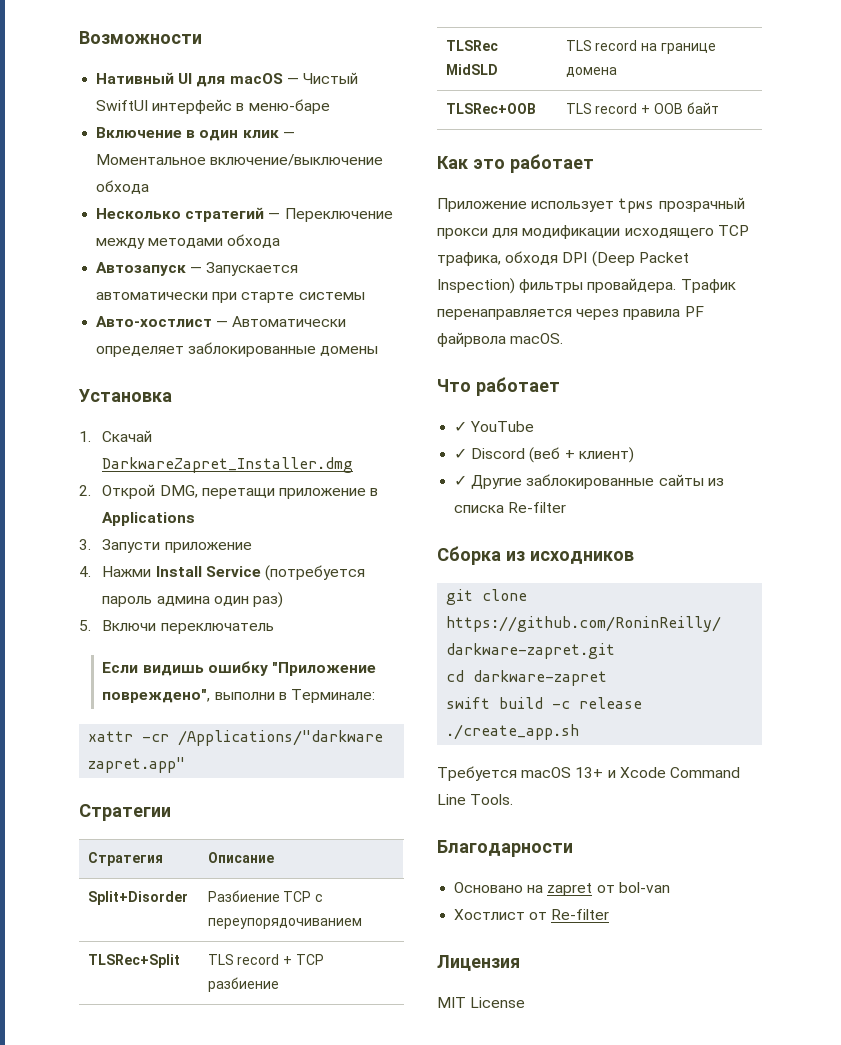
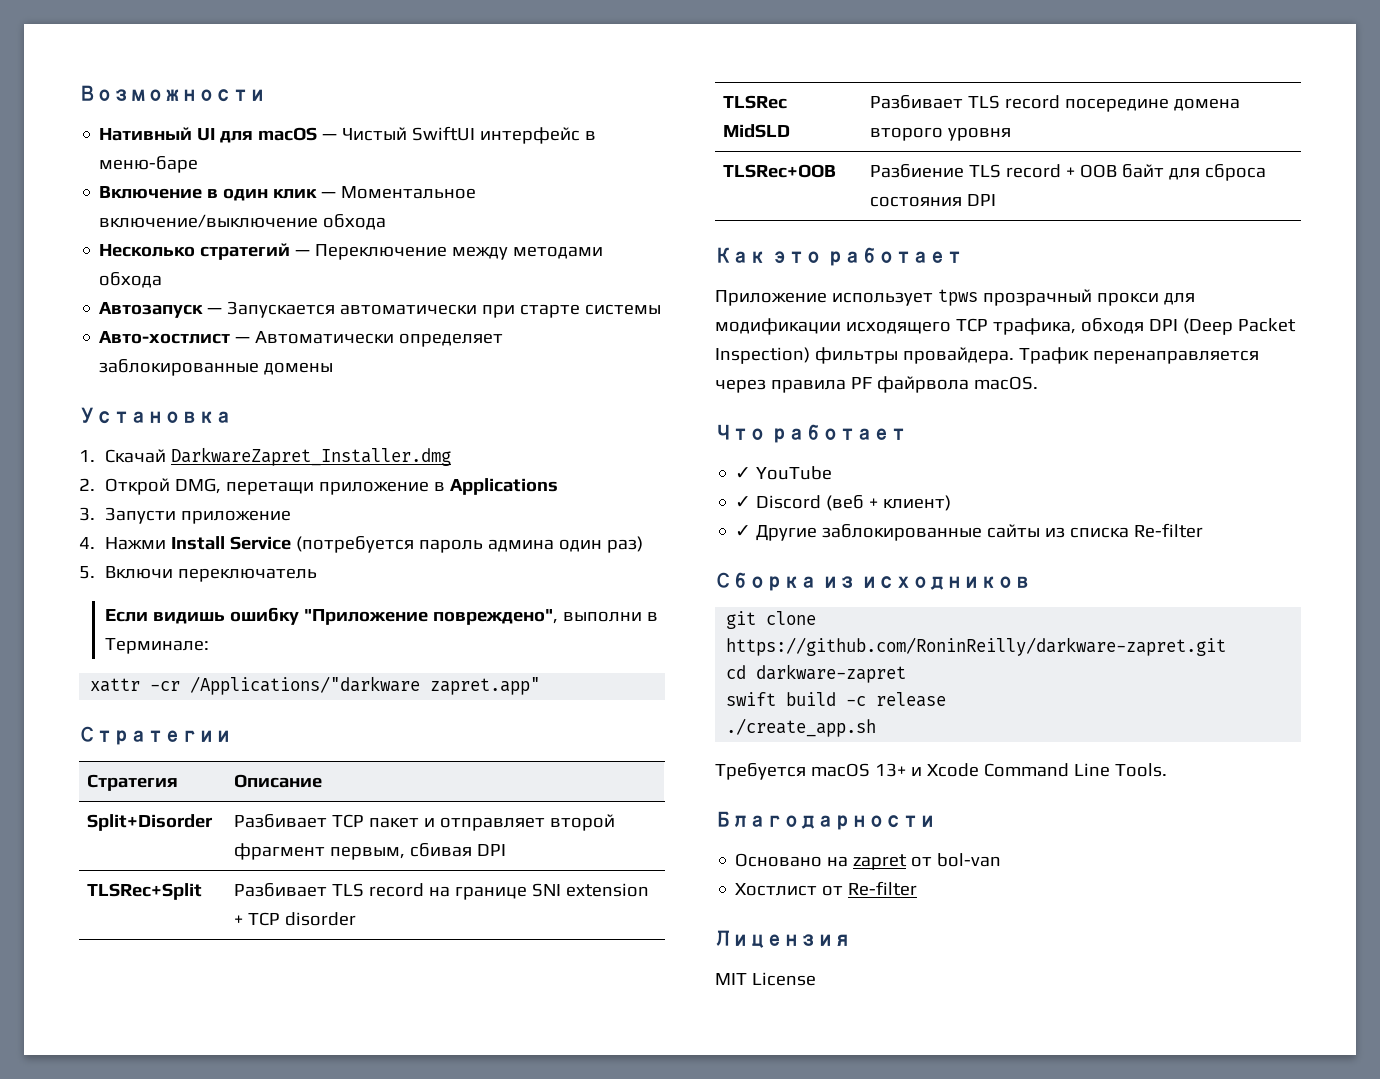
- Split+Disorder | Разбиение TCP с переупорядочиванием
+ Split+Disorder | Разбивает TCP пакет и отправляет второй фрагмент первым, сбивая DPI
- TLSRec+Split | TLS record + TCP разбиение
+ TLSRec+Split | Разбивает TLS record на границе SNI extension + TCP disorder
- TLSRec MidSLD | TLS record на границе домена
+ TLSRec MidSLD | Разбивает TLS record посередине домена второго уровня
- TLSRec+OOB | TLS record + OOB байт
+ TLSRec+OOB | Разбиение TLS record + OOB байт для сброса состояния DPI

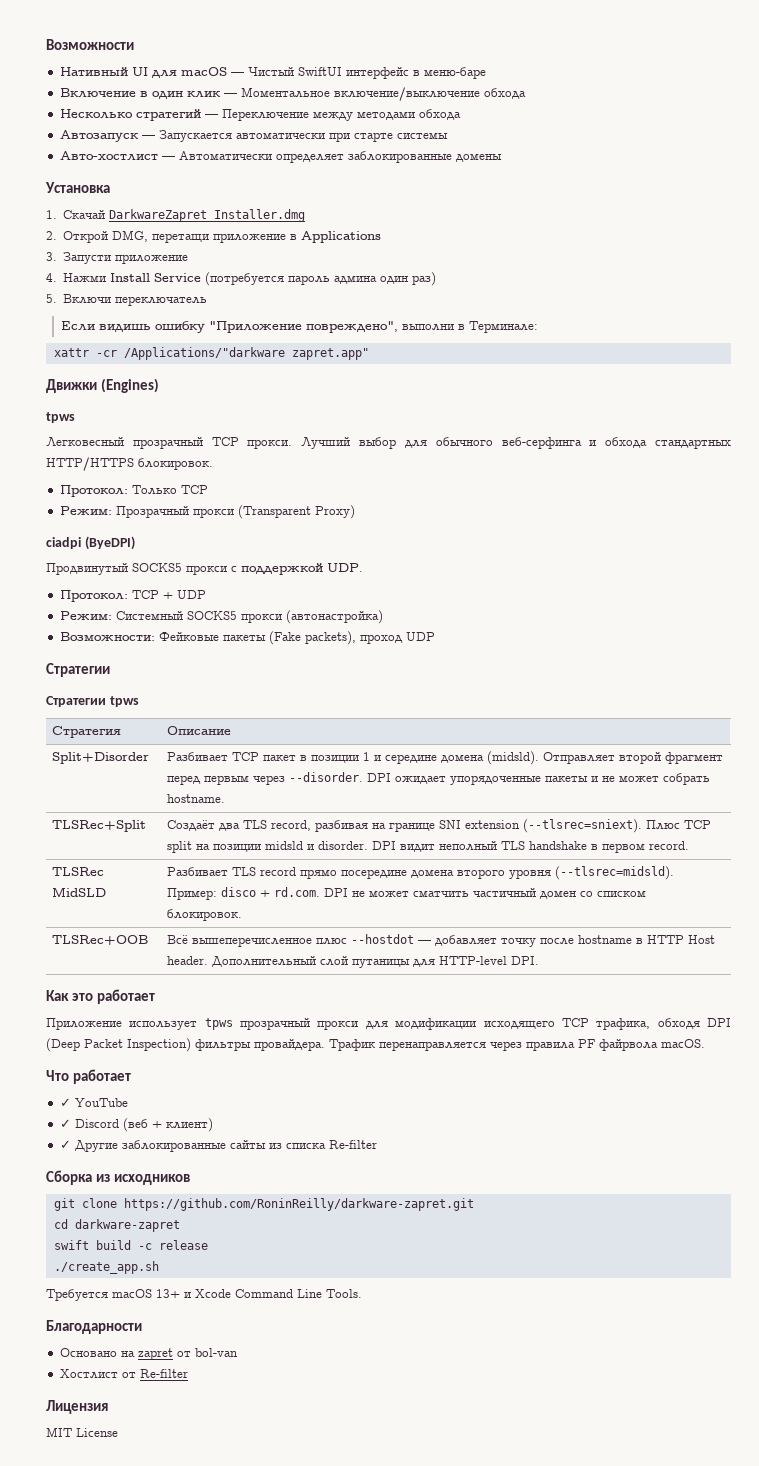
+ Движки (Engines)
+ tpws
+ Легковесный прозрачный TCP прокси. Лучший выбор для обычного веб-серфинга и обхода стандартных HTTP/HTTPS блокировок.
+ Протокол: Только TCP
+ Режим: Прозрачный прокси (Transparent Proxy)
+ ciadpi (ByeDPI)
+ Продвинутый SOCKS5 прокси с поддержкой UDP.
+ Протокол: TCP + UDP
+ Режим: Системный SOCKS5 прокси (автонастройка)
+ Возможности: Фейковые пакеты (Fake packets), проход UDP
  Стратегии
+ Стратегии tpws
- Split+Disorder | Разбивает TCP пакет и отправляет второй фрагмент первым, сбивая DPI
- TLSRec+Split | Разбивает TLS record на границе SNI extension + TCP disorder
+ Split+Disorder | Разбивает TCP пакет в позиции 1 и середине домена (midsld). Отправляет второй фрагмент перед первым через --disorder. DPI ожидает упорядоченные пакеты и не может собрать hostname.
+ TLSRec+Split | Создаёт два TLS record, разбивая на границе SNI extension (--tlsrec=sniext). Плюс TCP split на позиции midsld и disorder. DPI видит неполный TLS handshake в первом record.
- TLSRec MidSLD | Разбивает TLS record посередине домена второго уровня
- TLSRec+OOB | Разбиение TLS record + OOB байт для сброса состояния DPI
+ TLSRec MidSLD | Разбивает TLS record прямо посередине домена второго уровня (--tlsrec=midsld). Пример: disco + rd.com. DPI не может сматчить частичный домен со списком блокировок.
+ TLSRec+OOB | Всё вышеперечисленное плюс --hostdot — добавляет точку после hostname в HTTP Host header. Дополнительный слой путаницы для HTTP-level DPI.

